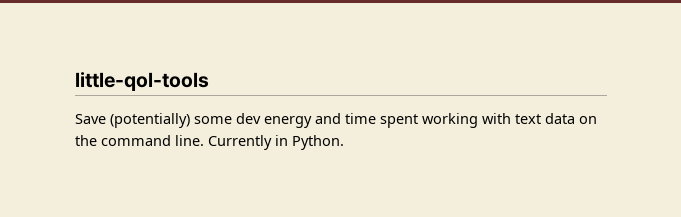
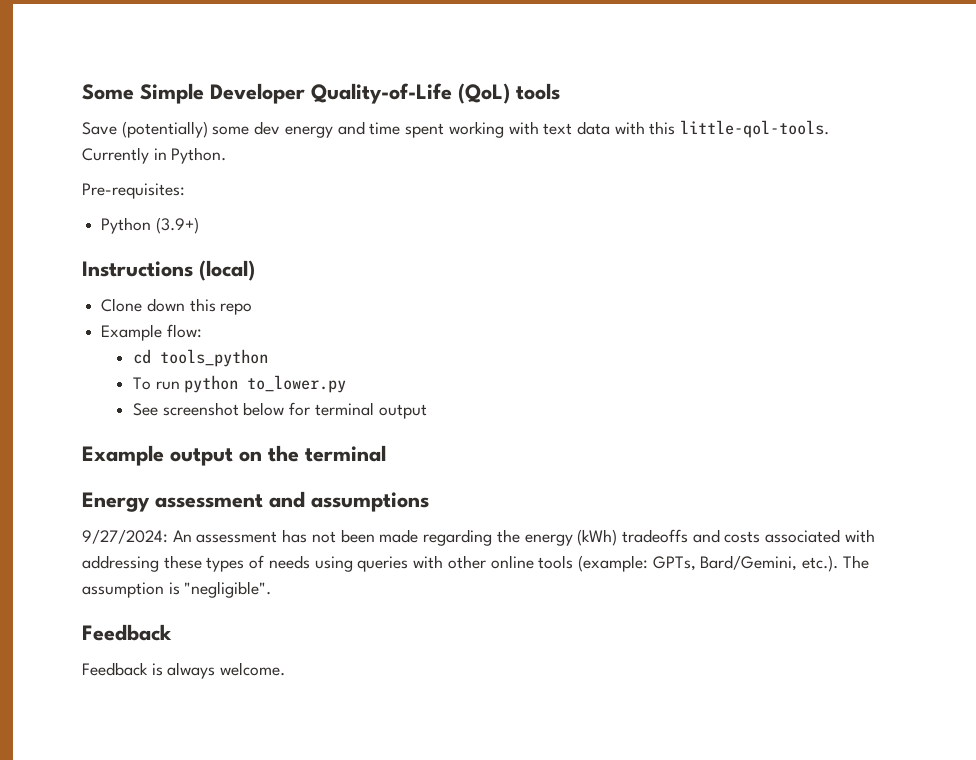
- little-qol-tools
+ Some Simple Developer Quality-of-Life (QoL) tools
- Save (potentially) some dev energy and time spent working with text data on the command line.
+ Save (potentially) some dev energy and time spent working with text data with this little-qol-tools.
+ Pre-requisites:
+ Python (3.9+)
+ Instructions (local)
+ Clone down this repo
+ Example flow:
+ cd tools_python
+ To run python to_lower.py
+ See screenshot below for terminal output
+ Example output on the terminal
+ Energy assessment and assumptions
+ 9/27/2024: An assessment has not been made regarding the energy (kWh) tradeoffs and costs associated with addressing these types of needs using queries with other online tools (example: GPTs, Bard/Gemini, etc.). The assumption is "negligible".
+ Feedback
+ Feedback is always welcome.

